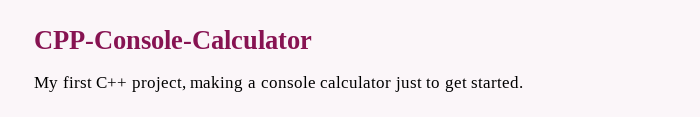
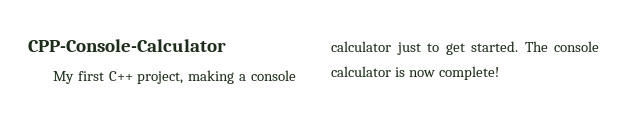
+ The console calculator is now complete!

